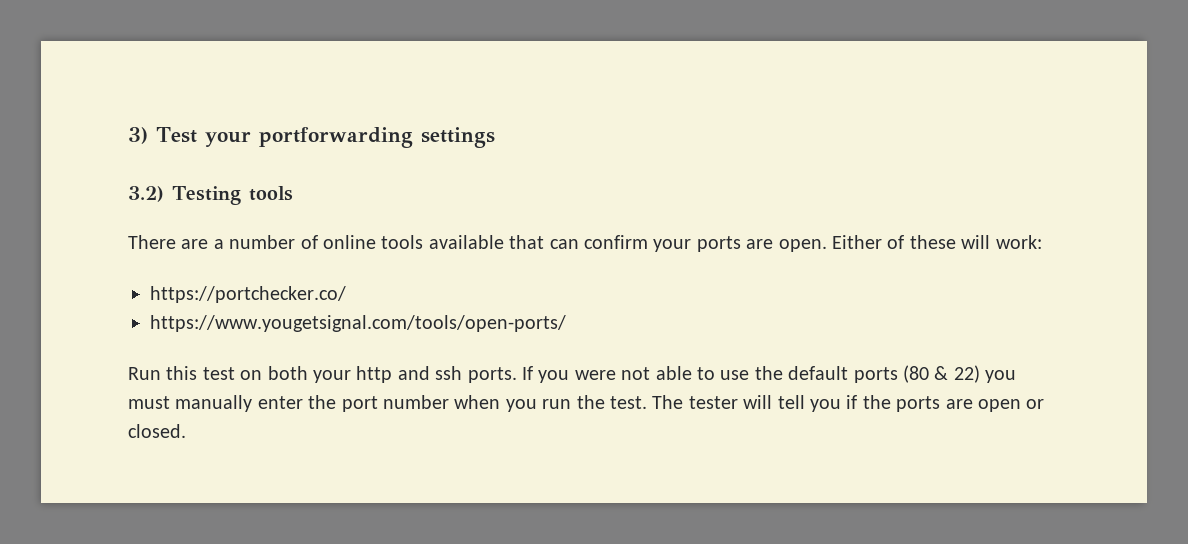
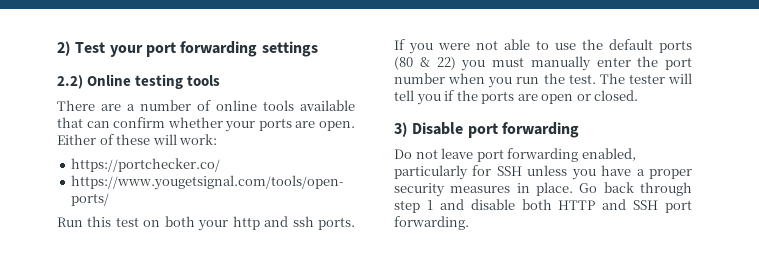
- 3) Test your portforwarding settings
+ 2) Test your port forwarding settings
- 3.2) Testing tools
+ 2.2) Online testing tools
- There are a number of online tools available that can confirm your ports are open.
+ There are a number of online tools available that can confirm whether your ports are open.
+ 3) Disable port forwarding
+ Do not leave port forwarding enabled, particularly for SSH unless you have a proper security measures in place. Go back through step 1 and disable both HTTP and SSH port forwarding.

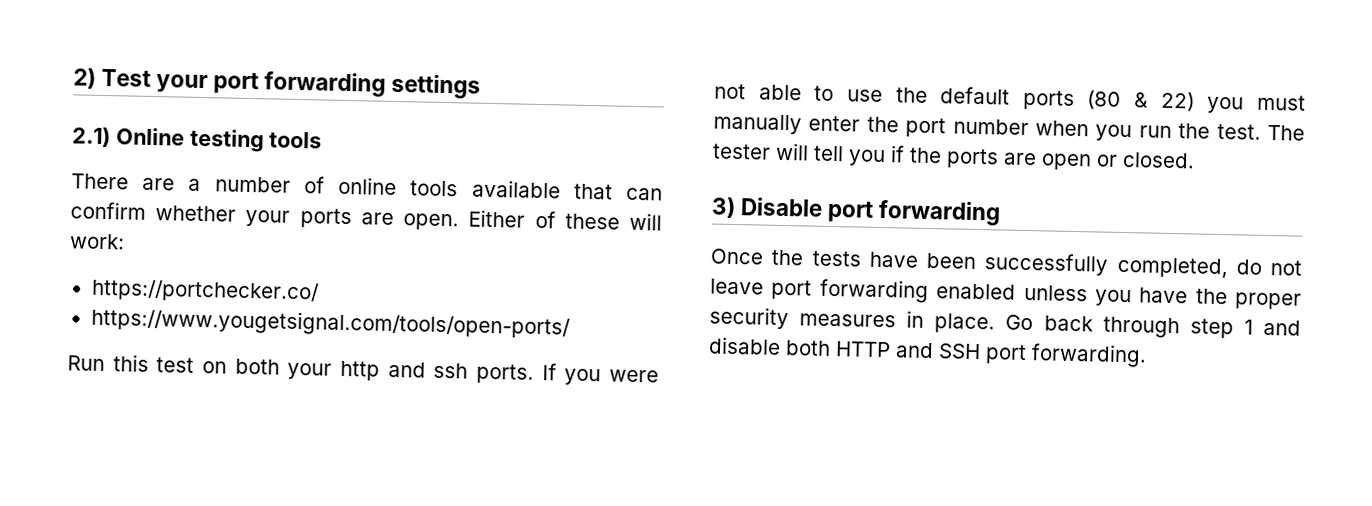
- 2.2) Online testing tools
+ 2.1) Online testing tools
- Do not leave port forwarding enabled, particularly for SSH unless you have a proper security measures in place.
+ Once the tests have been successfully completed, do not leave port forwarding enabled unless you have the proper security measures in place.

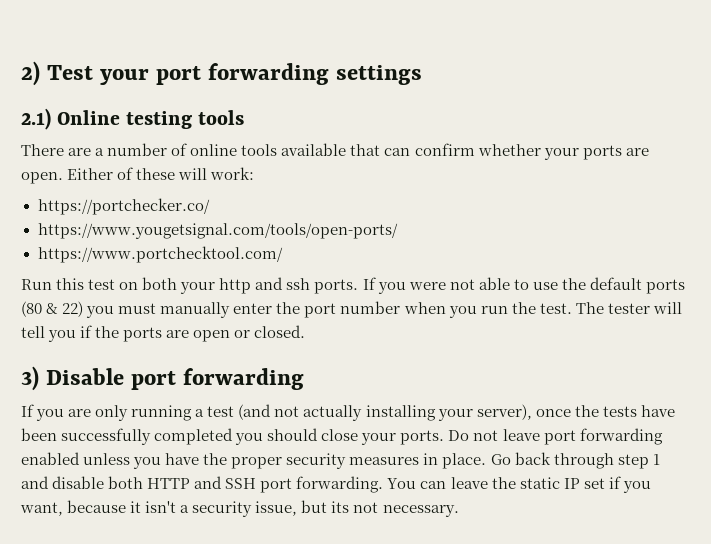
+ https://www.portchecktool.com/
- Once the tests have been successfully completed, do not leave port forwarding enabled unless you have the proper security measures in place.
+ If you are only running a test (and not actually installing your server), once the tests have been successfully completed you should close your ports. Do not leave port forwarding enabled unless you have the proper security measures in place.
+ You can leave the static IP set if you want, because it isn't a security issue, but its not necessary.

